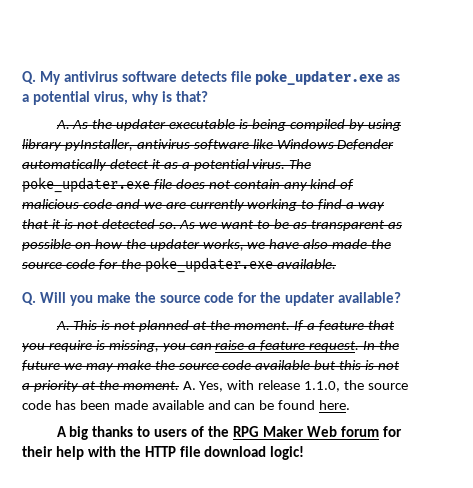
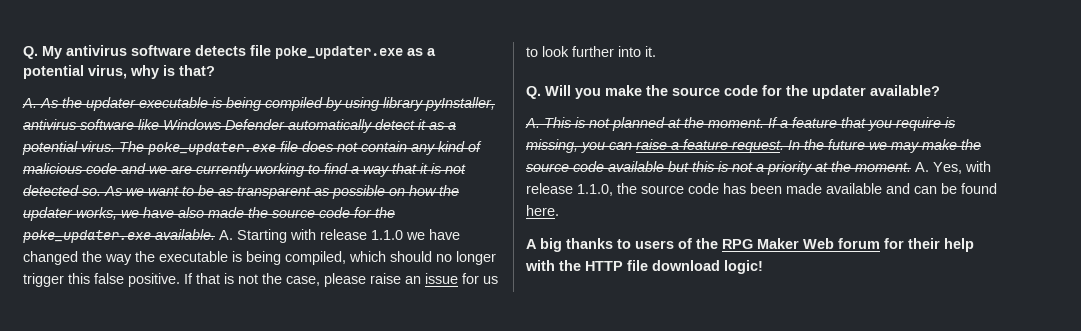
+ A. Starting with release 1.1.0 we have changed the way the executable is being compiled, which should no longer trigger this false positive. If that is not the case, please raise an issue for us to look further into it.

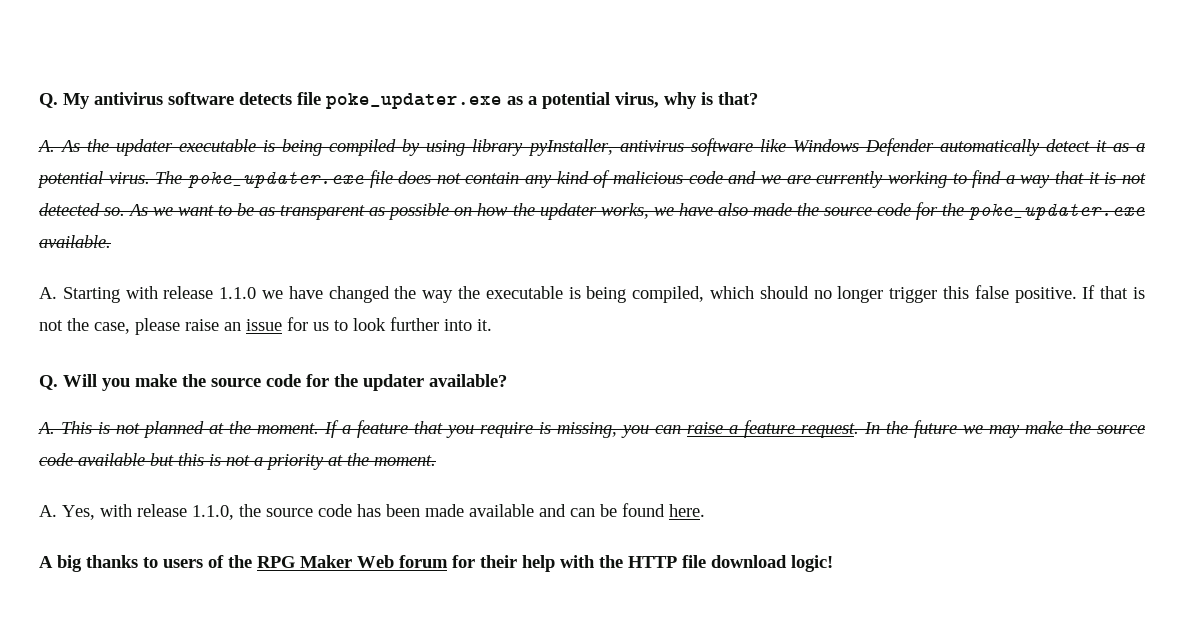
- As we want to be as transparent as possible on how the updater works, we have also made the source code for the poke_updater.exe available. A. Starting with release 1.1.0 we have changed the way the executable is being compiled, which should no longer trigger this false positive.
+ As we want to be as transparent as possible on how the updater works, we have also made the source code for the poke_updater.exe available.
+ A. Starting with release 1.1.0 we have changed the way the executable is being compiled, which should no longer trigger this false positive.
- In the future we may make the source code available but this is not a priority at the moment. A. Yes, with release 1.1.0, the source code has been made available and can be found here.
+ In the future we may make the source code available but this is not a priority at the moment.
+ A. Yes, with release 1.1.0, the source code has been made available and can be found here.

